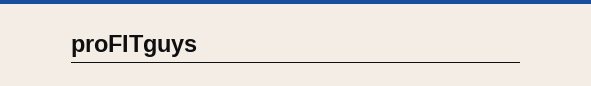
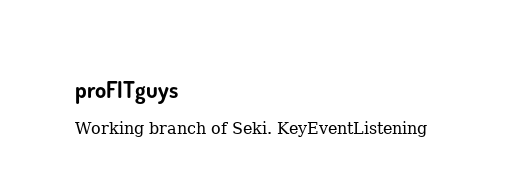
+ Working branch of Seki. KeyEventListening

